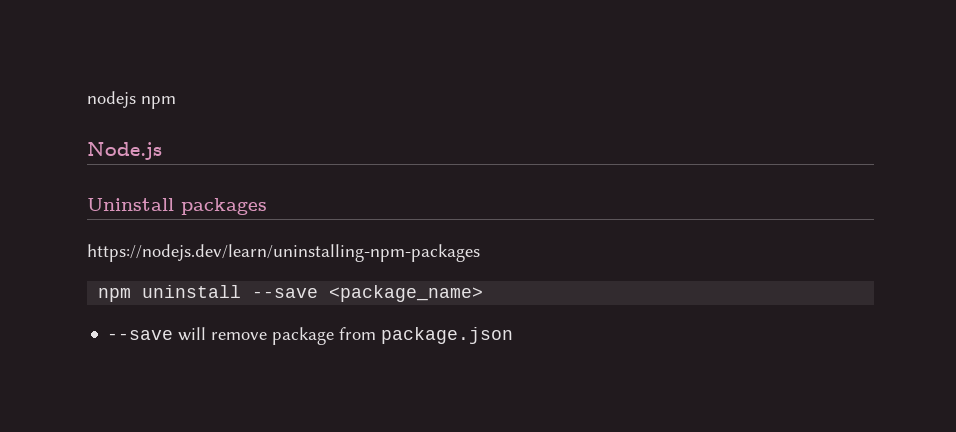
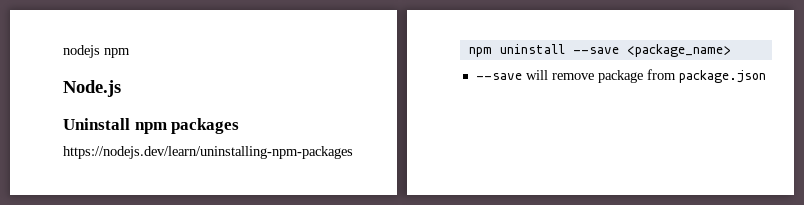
- Uninstall packages
+ Uninstall npm packages

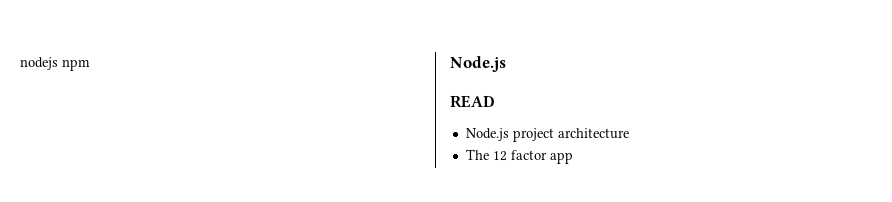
- Uninstall npm packages
- https://nodejs.dev/learn/uninstalling-npm-packages
- npm uninstall --save <package_name>
- --save will remove package from package.json
+ READ
+ Node.js project architecture
+ The 12 factor app

